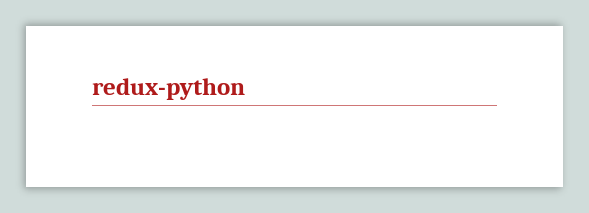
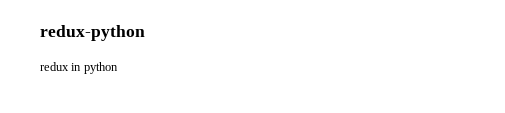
+ redux in python

